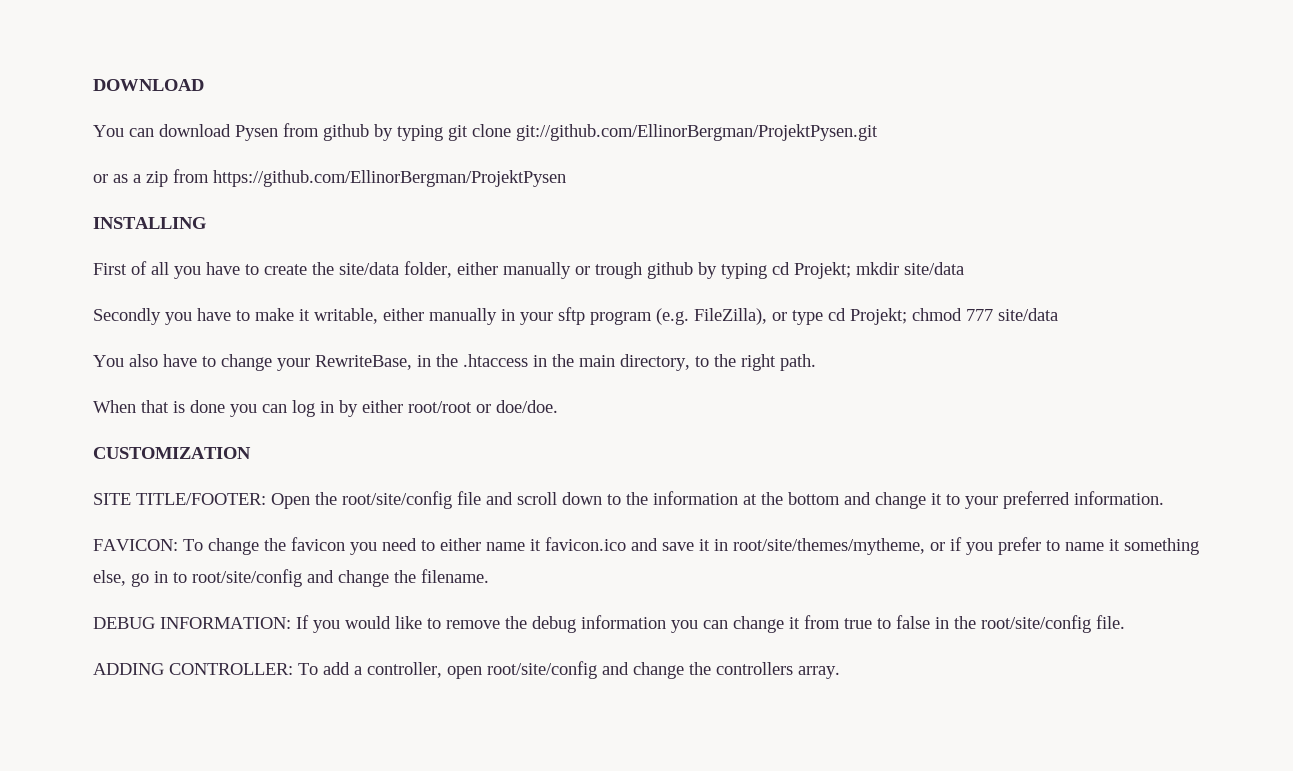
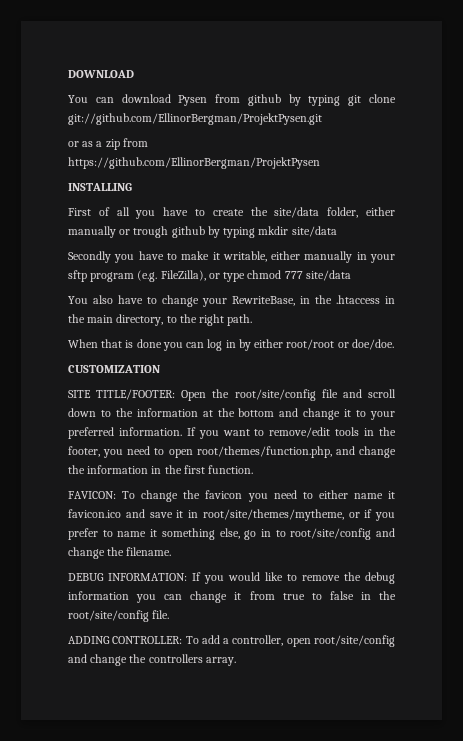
- First of all you have to create the site/data folder, either manually or trough github by typing cd Projekt; mkdir site/data
+ First of all you have to create the site/data folder, either manually or trough github by typing mkdir site/data
- Secondly you have to make it writable, either manually in your sftp program (e.g. FileZilla), or type cd Projekt; chmod 777 site/data
+ Secondly you have to make it writable, either manually in your sftp program (e.g. FileZilla), or type chmod 777 site/data
+ If you want to remove/edit tools in the footer, you need to open root/themes/function.php, and change the information in the first function.

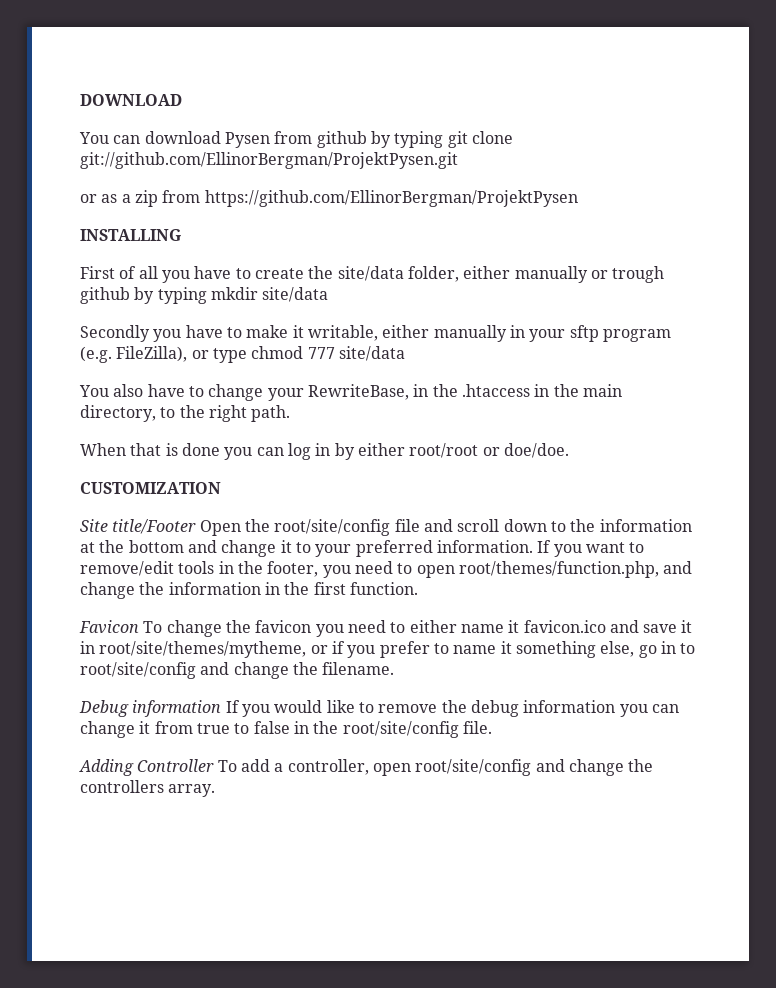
- SITE TITLE/FOOTER: Open the root/site/config file and scroll down to the information at the bottom and change it to your preferred information.
+ Site title/Footer Open the root/site/config file and scroll down to the information at the bottom and change it to your preferred information.
- FAVICON: To change the favicon you need to either name it favicon.ico and save it in root/site/themes/mytheme, or if you prefer to name it something else, go in to root/site/config and change the filename.
+ Favicon To change the favicon you need to either name it favicon.ico and save it in root/site/themes/mytheme, or if you prefer to name it something else, go in to root/site/config and change the filename.
- DEBUG INFORMATION: If you would like to remove the debug information you can change it from true to false in the root/site/config file.
+ Debug information If you would like to remove the debug information you can change it from true to false in the root/site/config file.
- ADDING CONTROLLER: To add a controller, open root/site/config and change the controllers array.
+ Adding Controller To add a controller, open root/site/config and change the controllers array.

